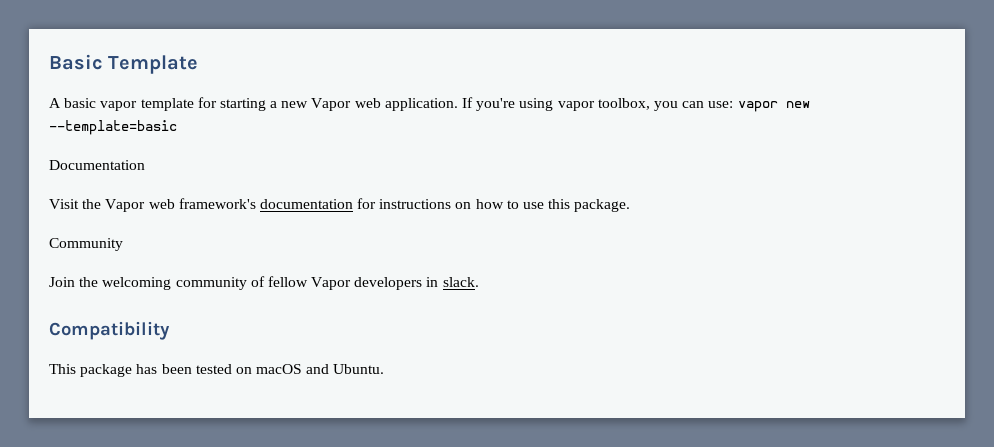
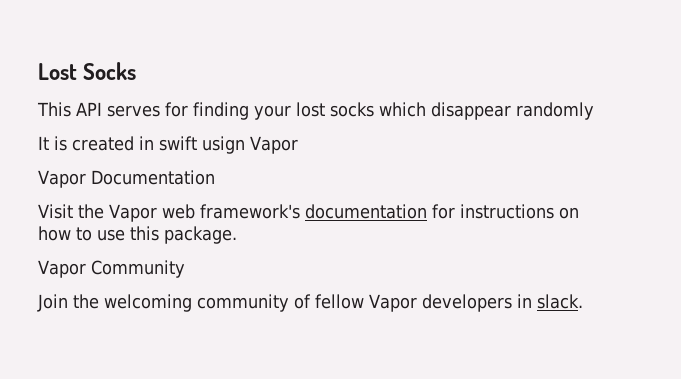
- Basic Template
- A basic vapor template for starting a new Vapor web application. If you're using vapor toolbox, you can use: vapor new --template=basic
- Documentation
+ Lost Socks
+ This API serves for finding your lost socks which disappear randomly
+ It is created in swift usign Vapor
+ Vapor Documentation
- Community
+ Vapor Community
- Compatibility
- This package has been tested on macOS and Ubuntu.

